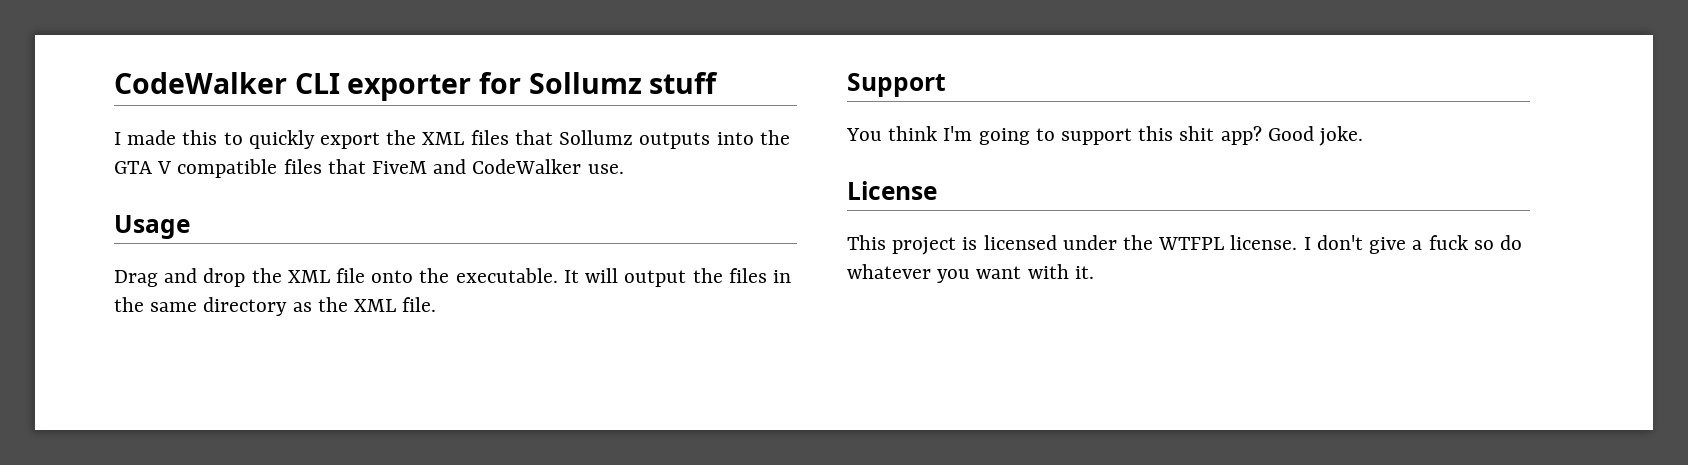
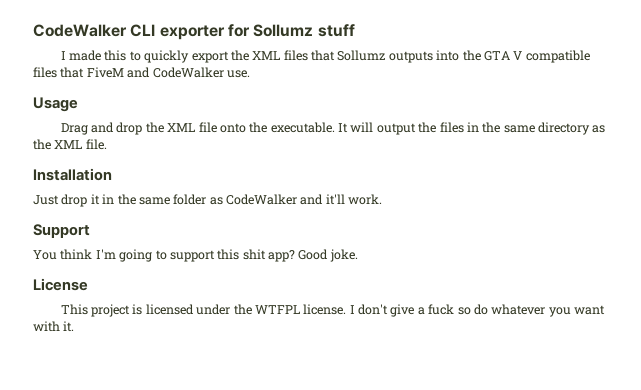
+ Installation
+ Just drop it in the same folder as CodeWalker and it'll work.

